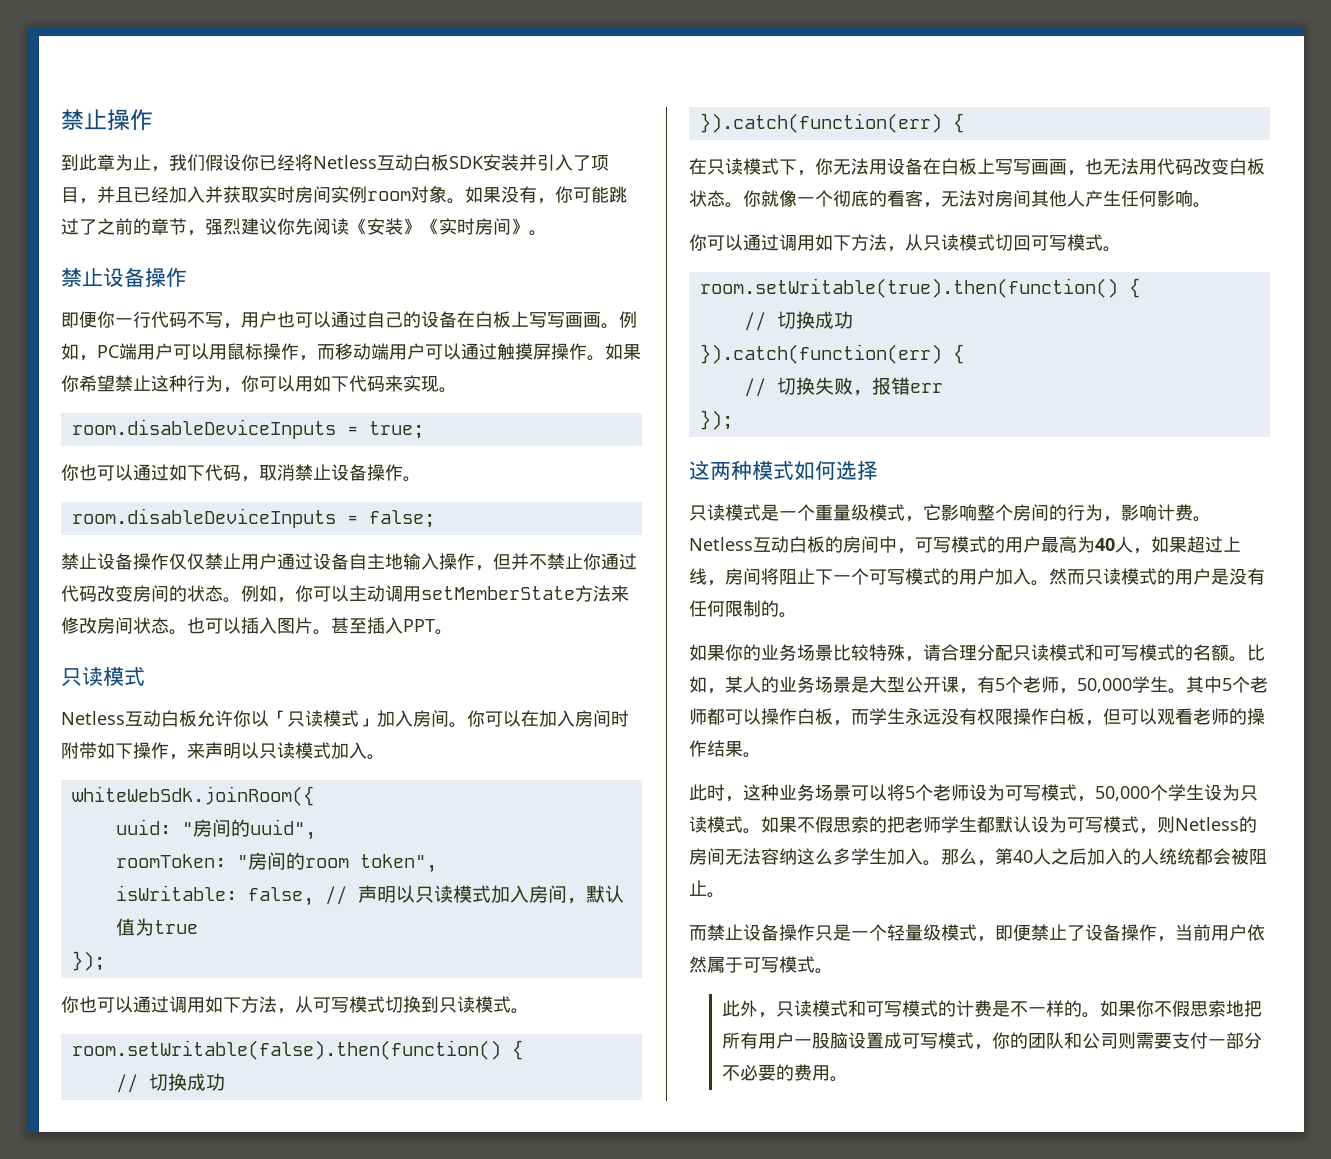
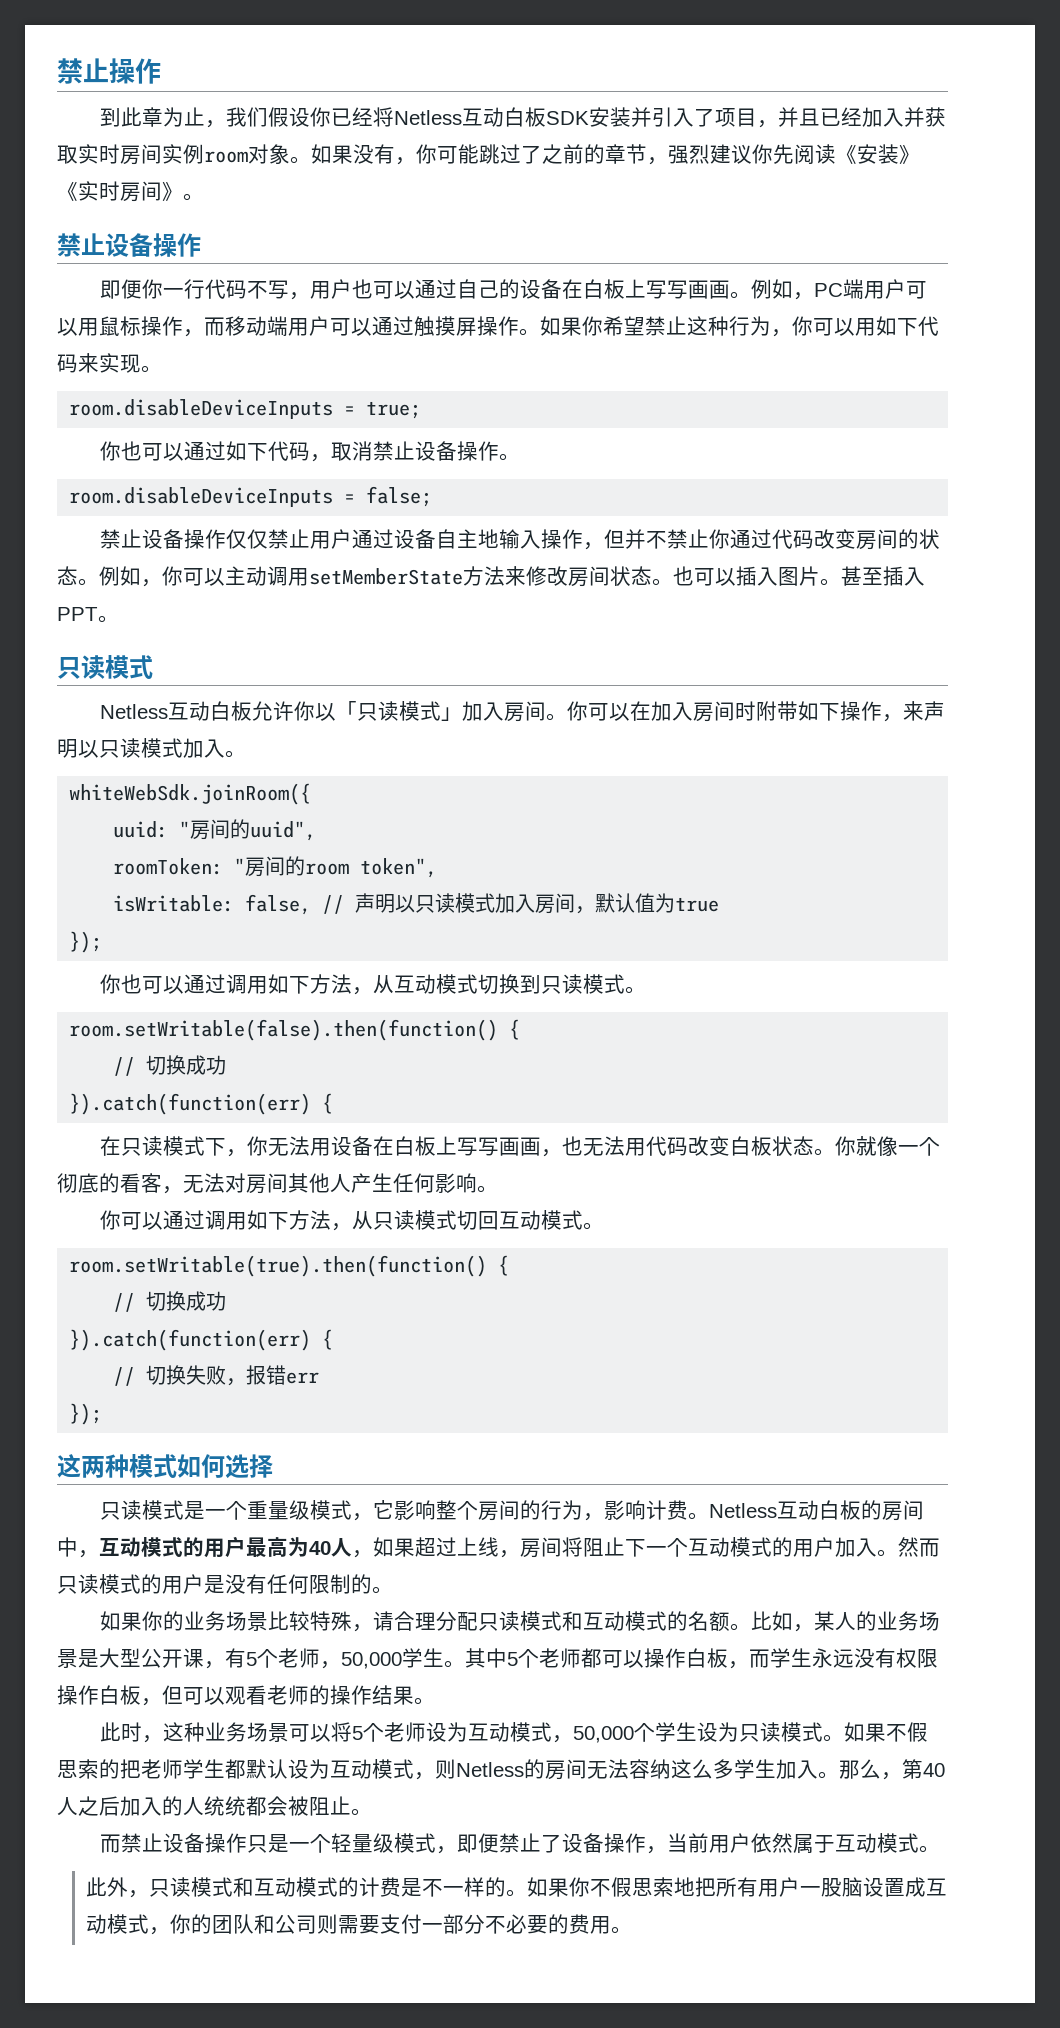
- 你也可以通过调用如下方法，从可写模式切换到只读模式。
+ 你也可以通过调用如下方法，从互动模式切换到只读模式。
- 你可以通过调用如下方法，从只读模式切回可写模式。
+ 你可以通过调用如下方法，从只读模式切回互动模式。
- Netless互动白板的房间中，可写模式的用户最高为40人，如果超过上线，房间将阻止下一个可写模式的用户加入。
+ Netless互动白板的房间中，互动模式的用户最高为40人，如果超过上线，房间将阻止下一个互动模式的用户加入。
- 如果你的业务场景比较特殊，请合理分配只读模式和可写模式的名额。
+ 如果你的业务场景比较特殊，请合理分配只读模式和互动模式的名额。
- 此时，这种业务场景可以将5个老师设为可写模式，50,000个学生设为只读模式。
+ 此时，这种业务场景可以将5个老师设为互动模式，50,000个学生设为只读模式。
- 如果不假思索的把老师学生都默认设为可写模式，则Netless的房间无法容纳这么多学生加入。
+ 如果不假思索的把老师学生都默认设为互动模式，则Netless的房间无法容纳这么多学生加入。
- 而禁止设备操作只是一个轻量级模式，即便禁止了设备操作，当前用户依然属于可写模式。
+ 而禁止设备操作只是一个轻量级模式，即便禁止了设备操作，当前用户依然属于互动模式。
- 此外，只读模式和可写模式的计费是不一样的。
+ 此外，只读模式和互动模式的计费是不一样的。
- 如果你不假思索地把所有用户一股脑设置成可写模式，你的团队和公司则需要支付一部分不必要的费用。
+ 如果你不假思索地把所有用户一股脑设置成互动模式，你的团队和公司则需要支付一部分不必要的费用。

